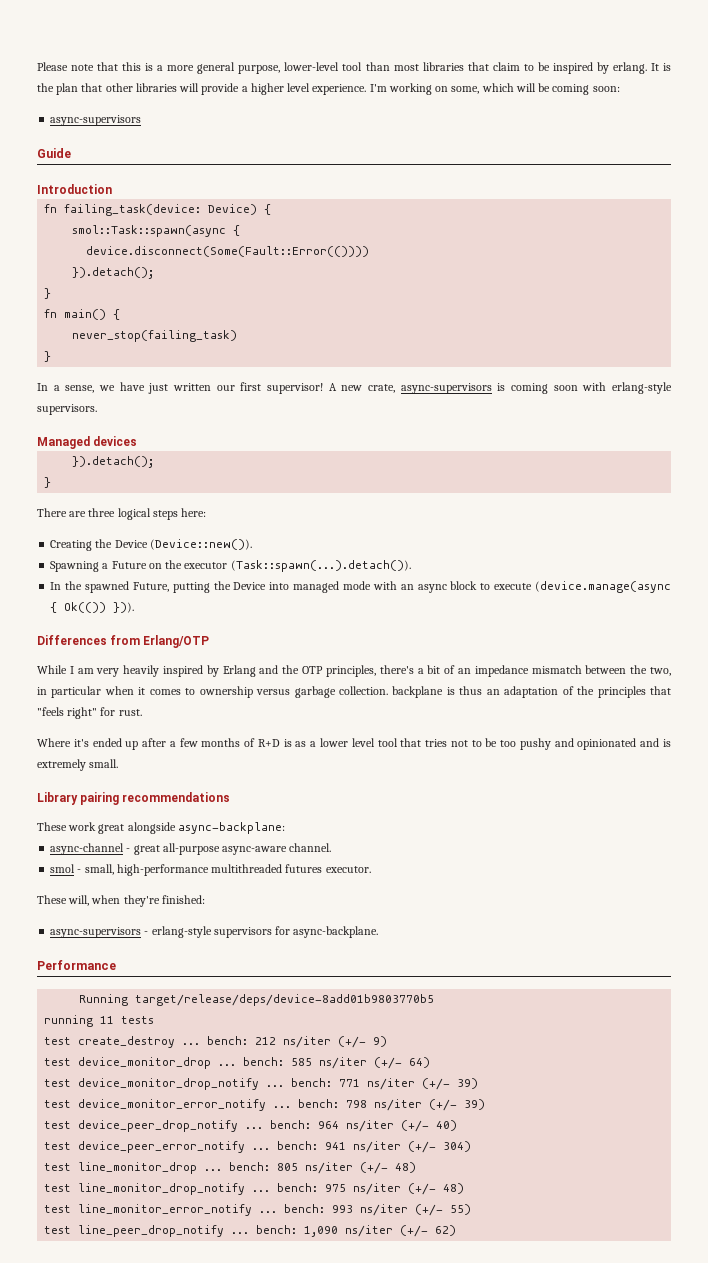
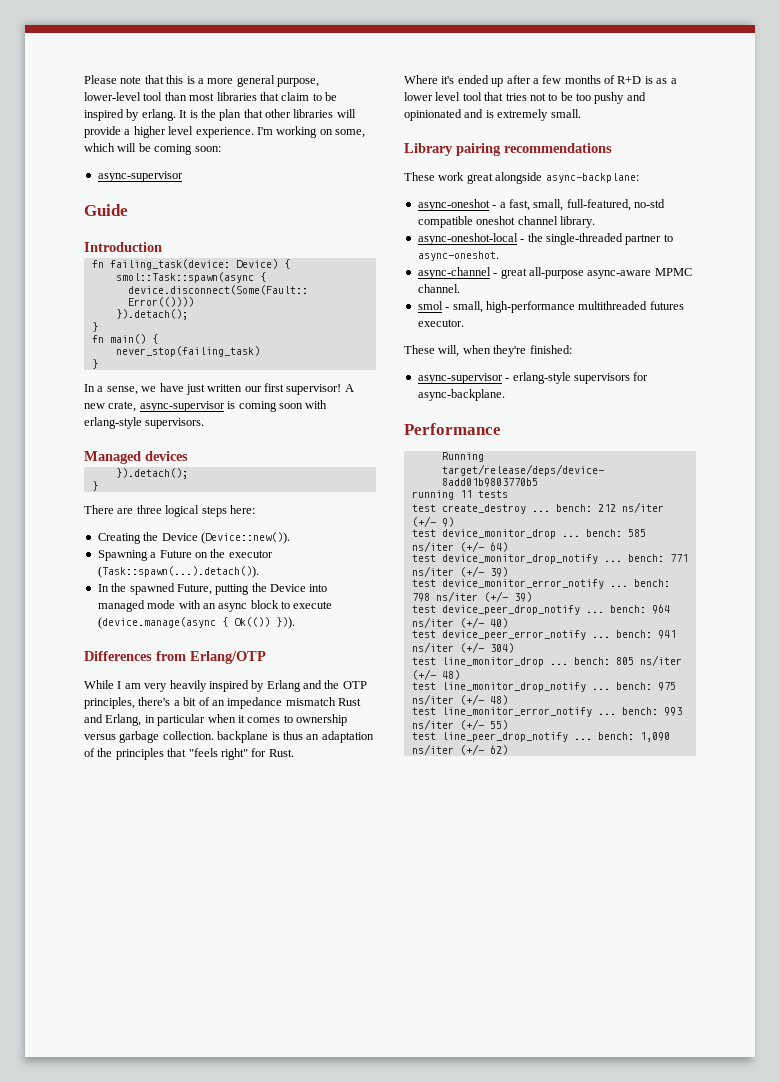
  I'm working on some, which will be coming soon:
- async-supervisors
+ async-supervisor
- A new crate, async-supervisors is coming soon with erlang-style supervisors.
+ A new crate, async-supervisor is coming soon with erlang-style supervisors.
- While I am very heavily inspired by Erlang and the OTP principles, there's a bit of an impedance mismatch between the two, in particular when it comes to ownership versus garbage collection. backplane is thus an adaptation of the principles that "feels right" for rust.
+ While I am very heavily inspired by Erlang and the OTP principles, there's a bit of an impedance mismatch Rust and Erlang, in particular when it comes to ownership versus garbage collection. backplane is thus an adaptation of the principles that "feels right" for Rust.
+ async-oneshot - a fast, small, full-featured, no-std compatible oneshot channel library.
+ async-oneshot-local - the single-threaded partner to async-oneshot.
- async-channel - great all-purpose async-aware channel.
+ async-channel - great all-purpose async-aware MPMC channel.
- async-supervisors - erlang-style supervisors for async-backplane.
+ async-supervisor - erlang-style supervisors for async-backplane.

